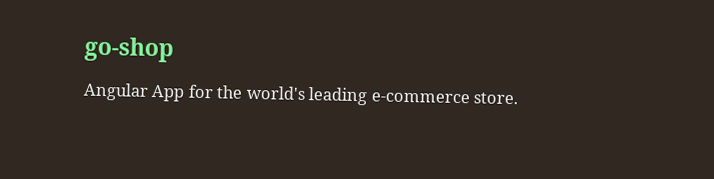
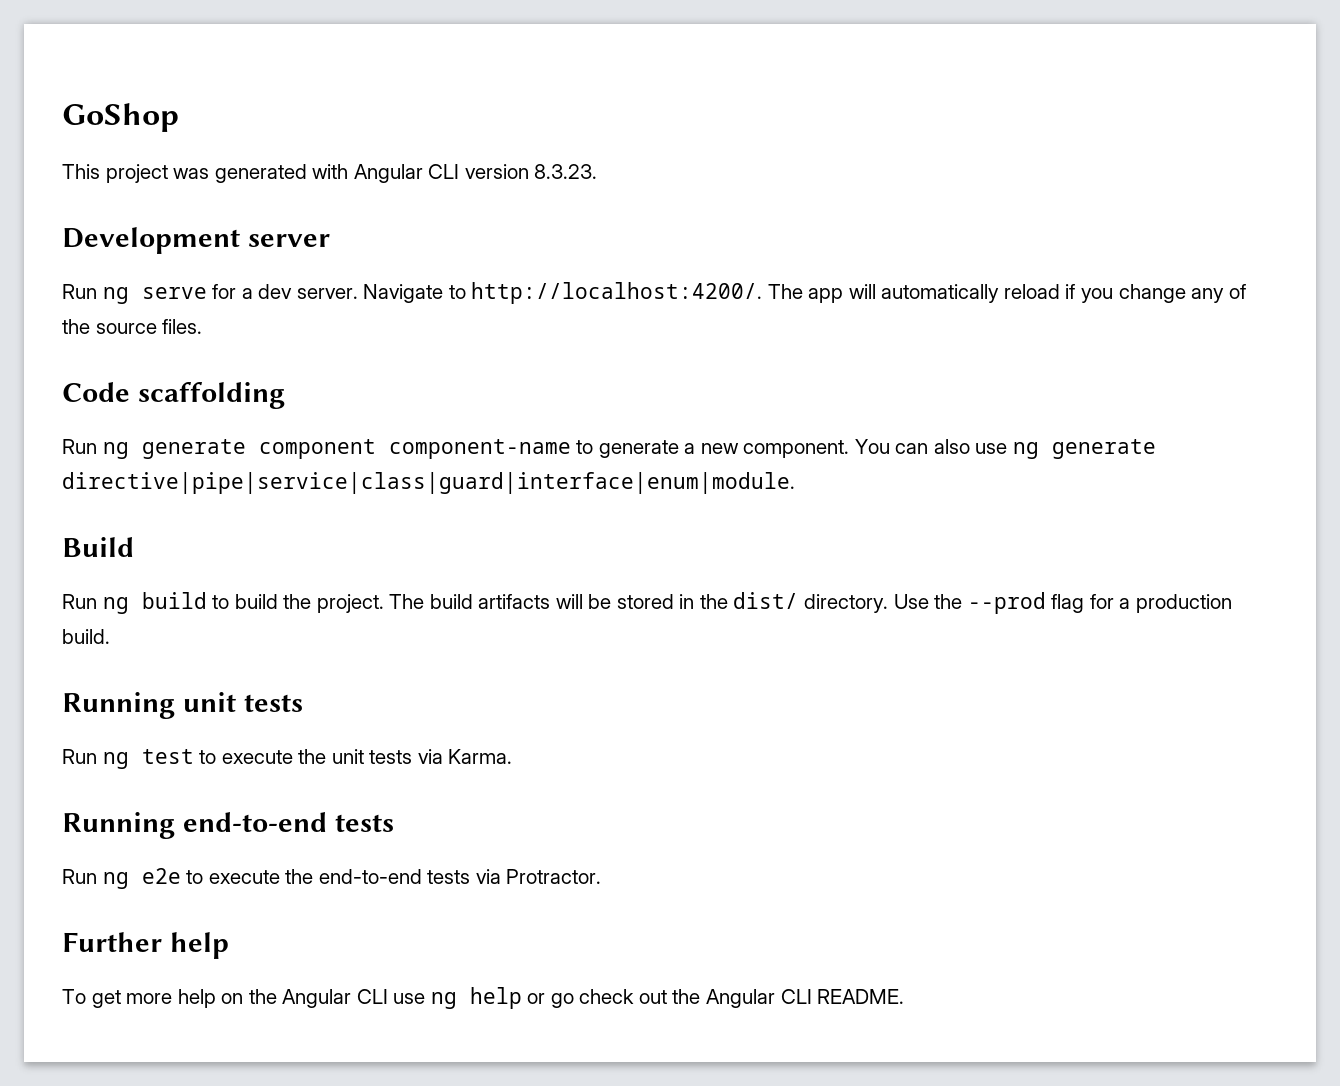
- go-shop
- Angular App for the world's leading e-commerce store.
+ GoShop
+ This project was generated with Angular CLI version 8.3.23.
+ Development server
+ Run ng serve for a dev server. Navigate to http://localhost:4200/. The app will automatically reload if you change any of the source files.
+ Code scaffolding
+ Run ng generate component component-name to generate a new component. You can also use ng generate directive|pipe|service|class|guard|interface|enum|module.
+ Build
+ Run ng build to build the project. The build artifacts will be stored in the dist/ directory. Use the --prod flag for a production build.
+ Running unit tests
+ Run ng test to execute the unit tests via Karma.
+ Running end-to-end tests
+ Run ng e2e to execute the end-to-end tests via Protractor.
+ Further help
+ To get more help on the Angular CLI use ng help or go check out the Angular CLI README.

